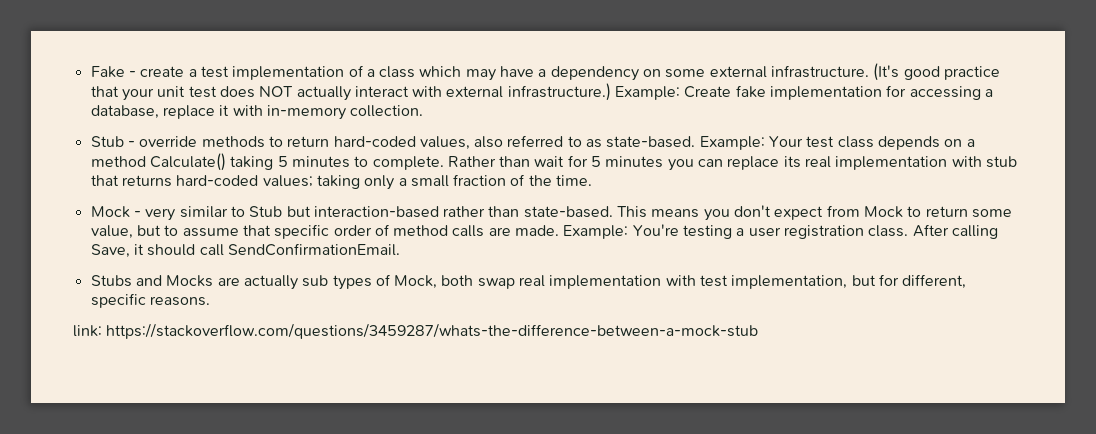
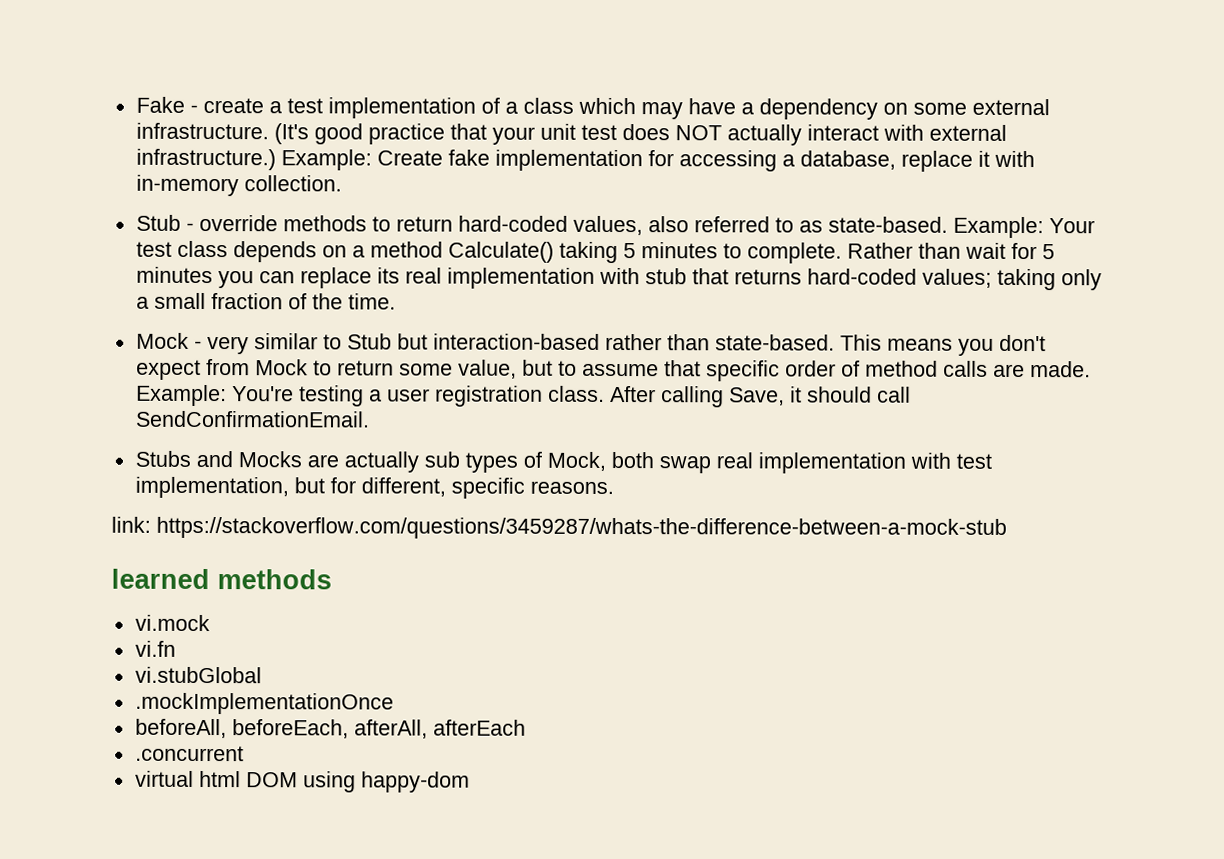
+ learned methods
+ vi.mock
+ vi.fn
+ vi.stubGlobal
+ .mockImplementationOnce
+ beforeAll, beforeEach, afterAll, afterEach
+ .concurrent
+ virtual html DOM using happy-dom

